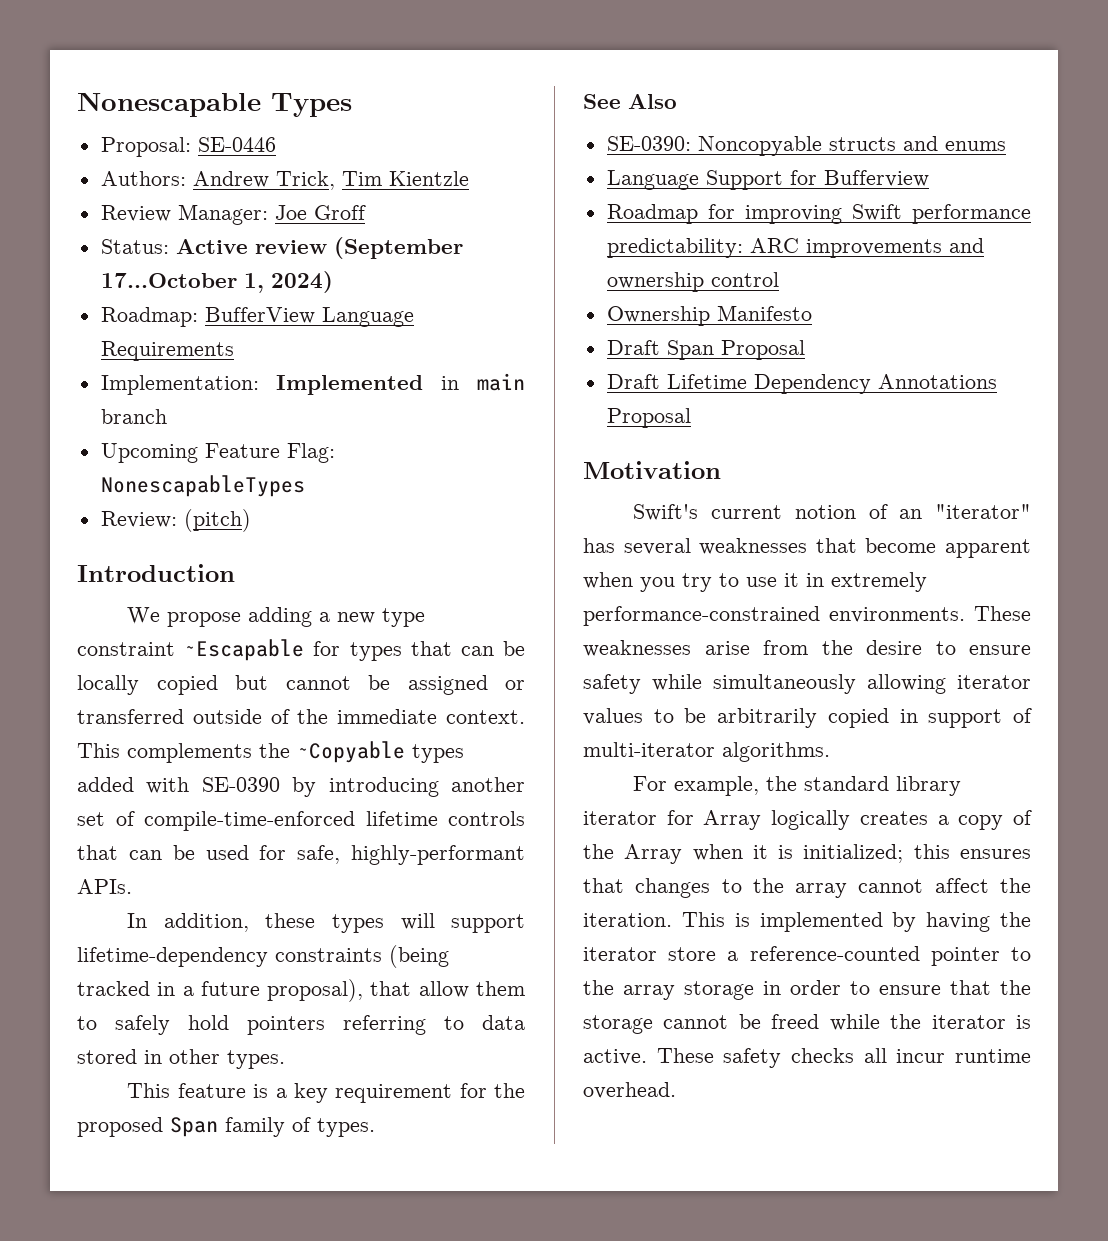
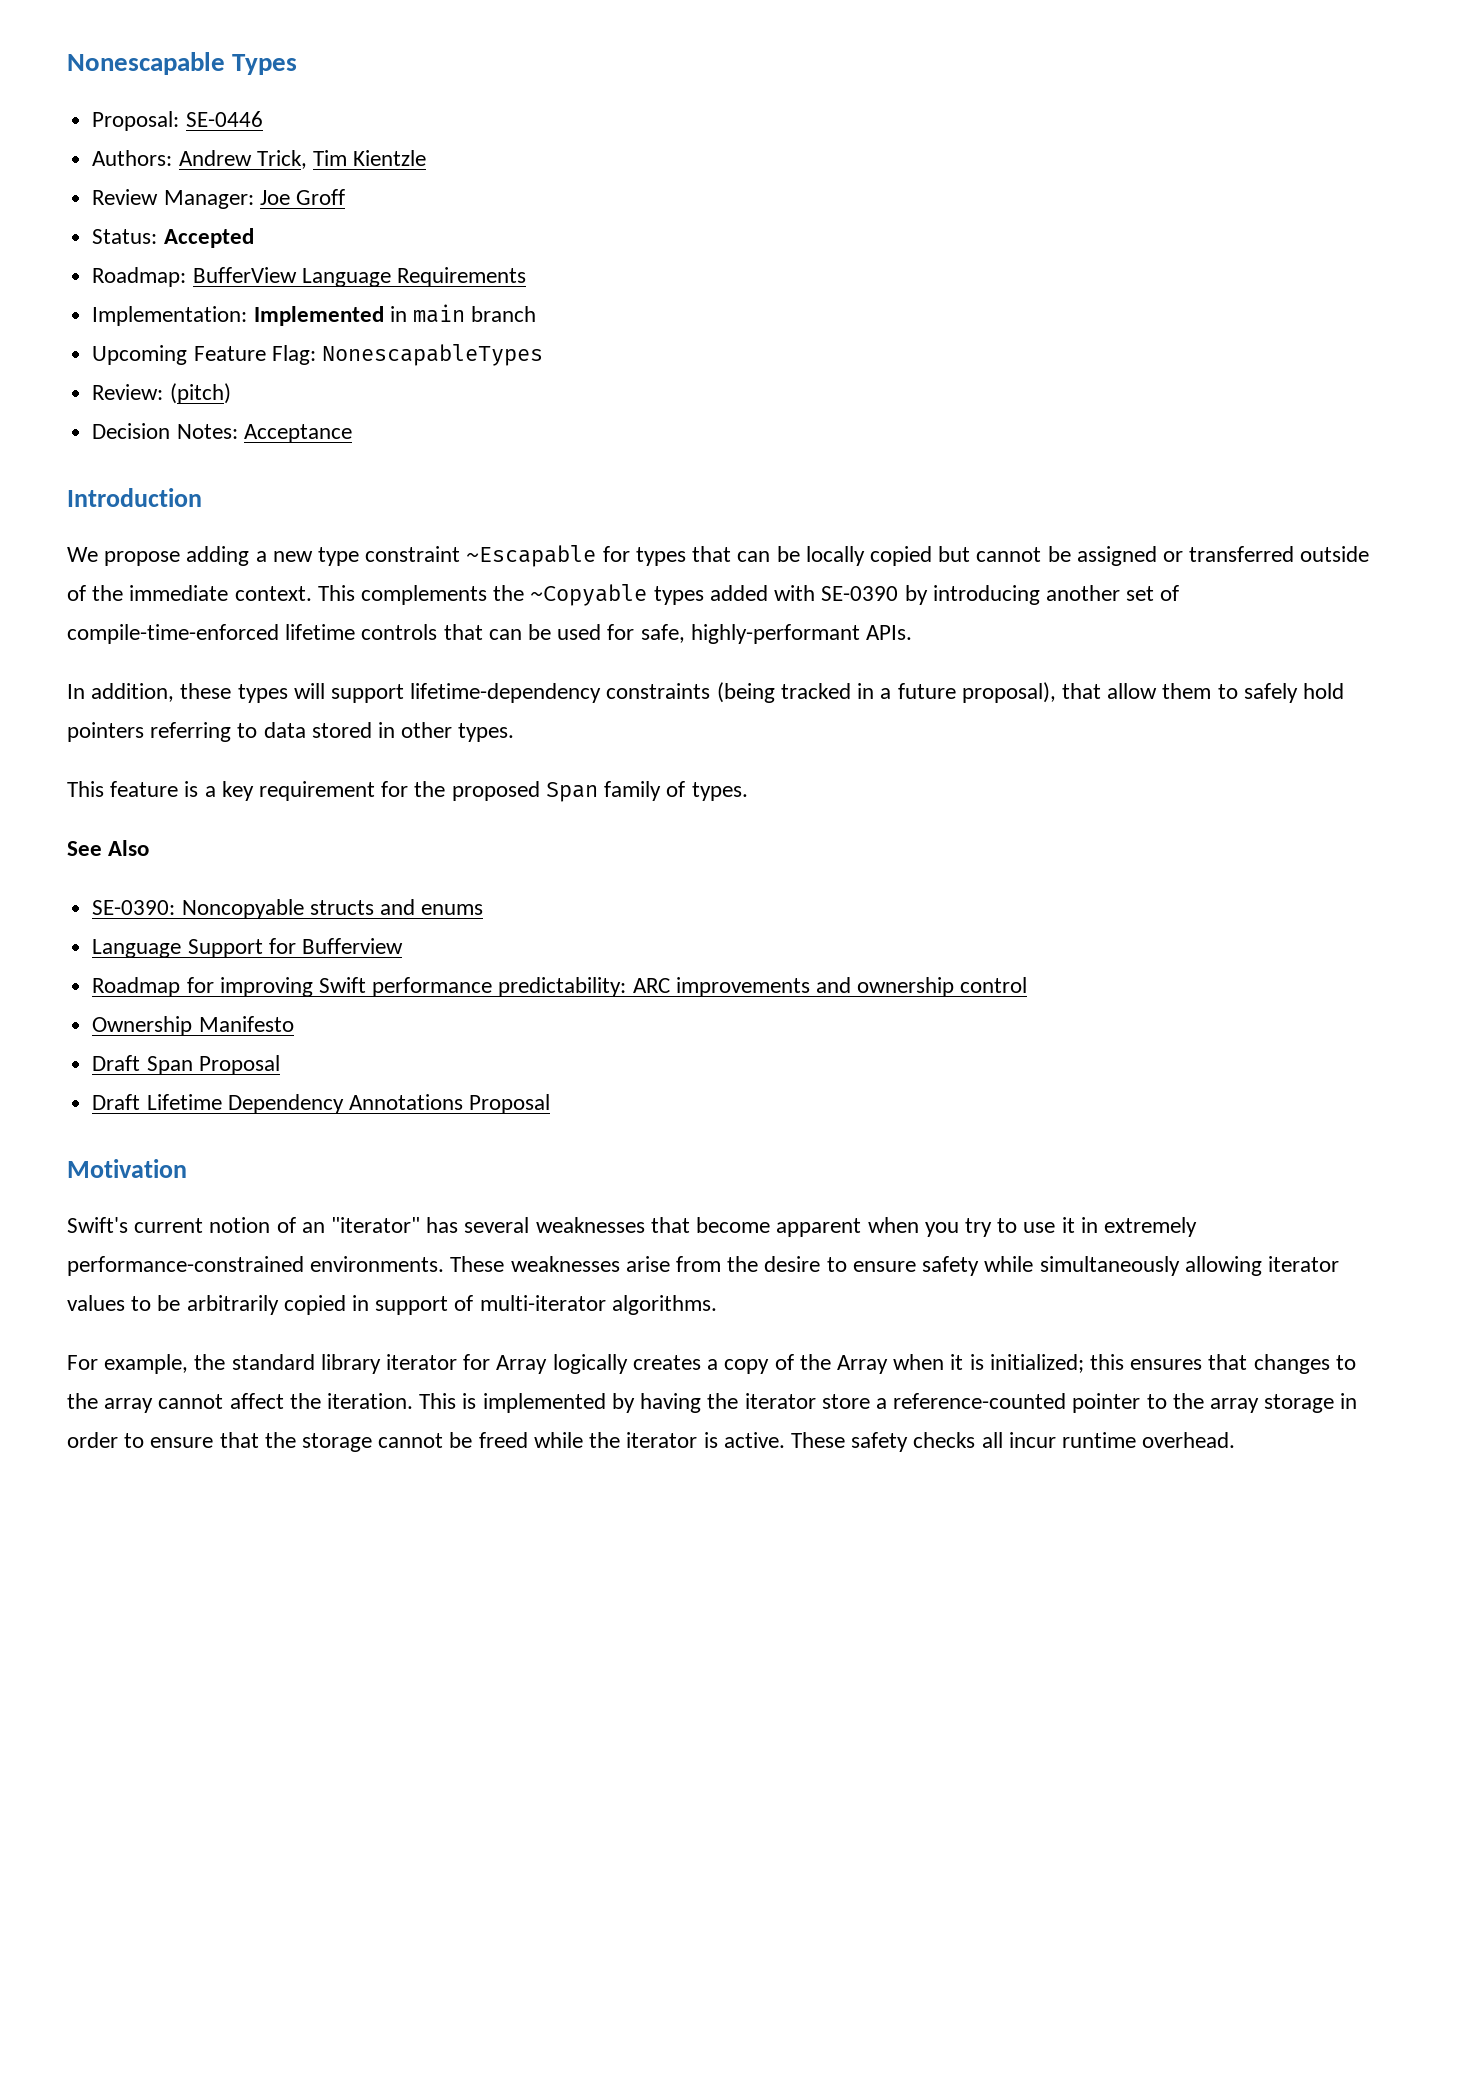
- Status: Active review (September 17...October 1, 2024)
+ Status: Accepted
+ Decision Notes: Acceptance

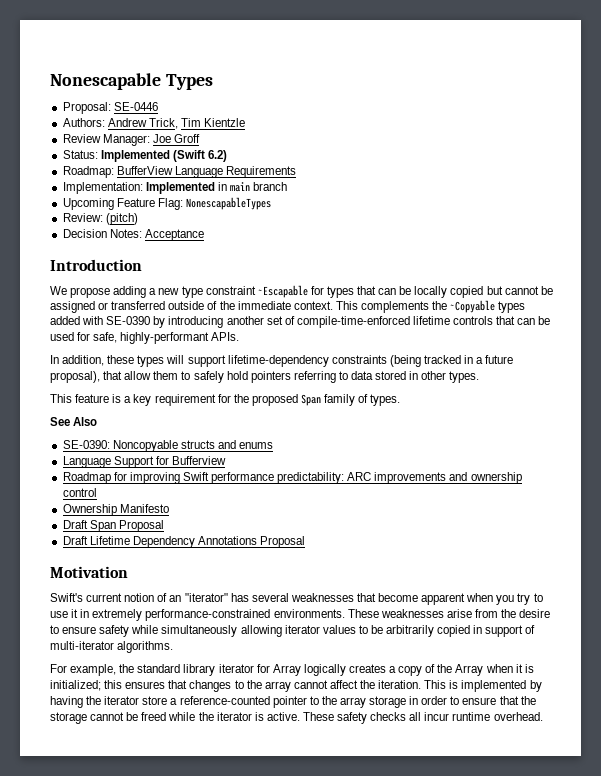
- Status: Accepted
+ Status: Implemented (Swift 6.2)

